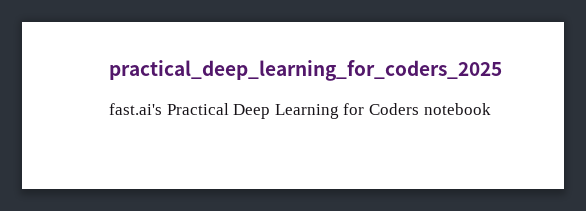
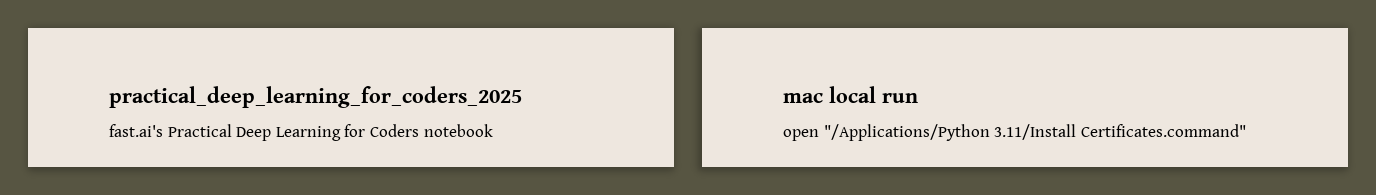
+ mac local run
+ open "/Applications/Python 3.11/Install Certificates.command"

